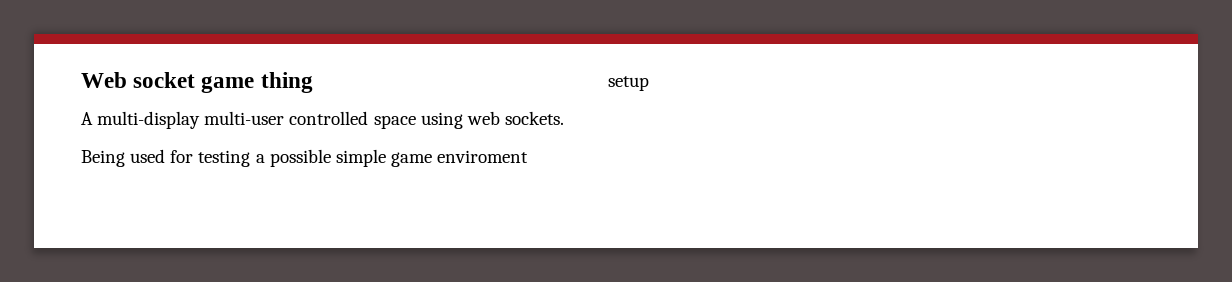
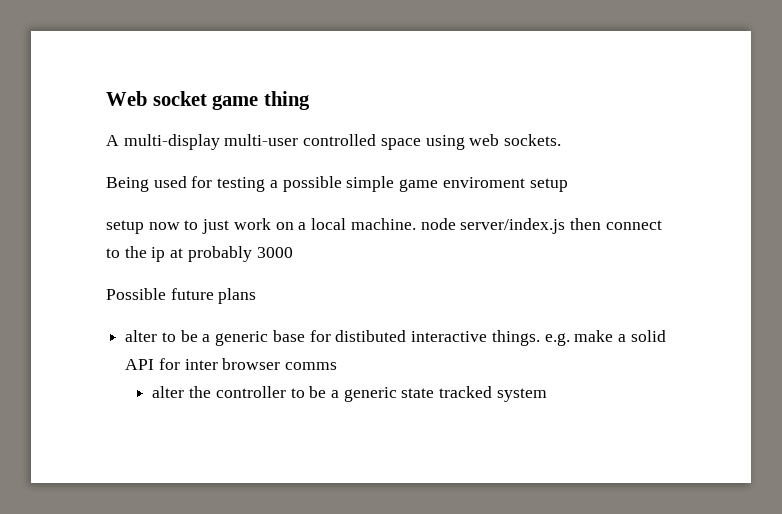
+ setup now to just work on a local machine. node server/index.js then connect to the ip at probably 3000
+ Possible future plans
+ alter to be a generic base for distibuted interactive things. e.g. make a solid API for inter browser comms
+ alter the controller to be a generic state tracked system

